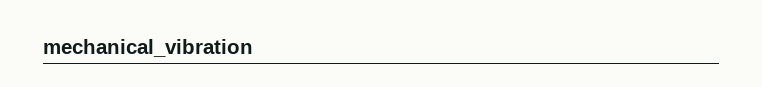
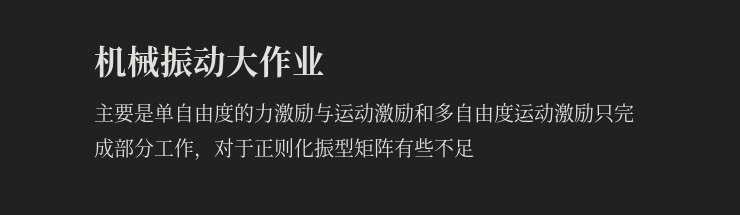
- mechanical_vibration
+ 机械振动大作业
+ 主要是单自由度的力激励与运动激励和多自由度运动激励只完成部分工作，对于正则化振型矩阵有些不足

